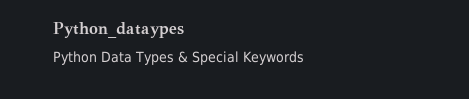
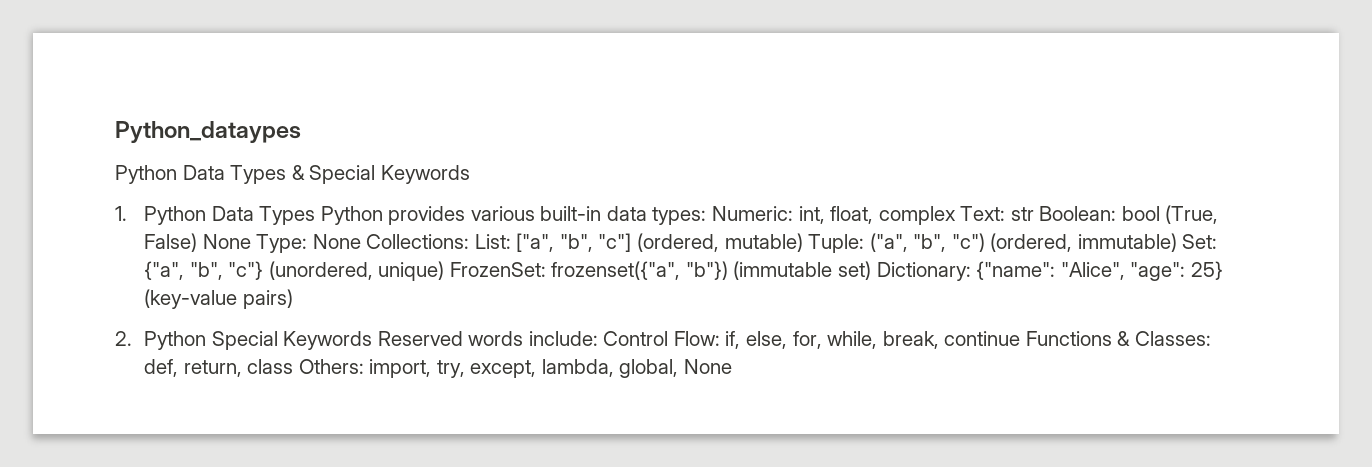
+ 1. Python Data Types Python provides various built-in data types: Numeric: int, float, complex Text: str Boolean: bool (True, False) None Type: None Collections: List: ["a", "b", "c"] (ordered, mutable) Tuple: ("a", "b", "c") (ordered, immutable) Set: {"a", "b", "c"} (unordered, unique) FrozenSet: frozenset({"a", "b"}) (immutable set) Dictionary: {"name": "Alice", "age": 25} (key-value pairs)
+ 2. Python Special Keywords Reserved words include: Control Flow: if, else, for, while, break, continue Functions & Classes: def, return, class Others: import, try, except, lambda, global, None

